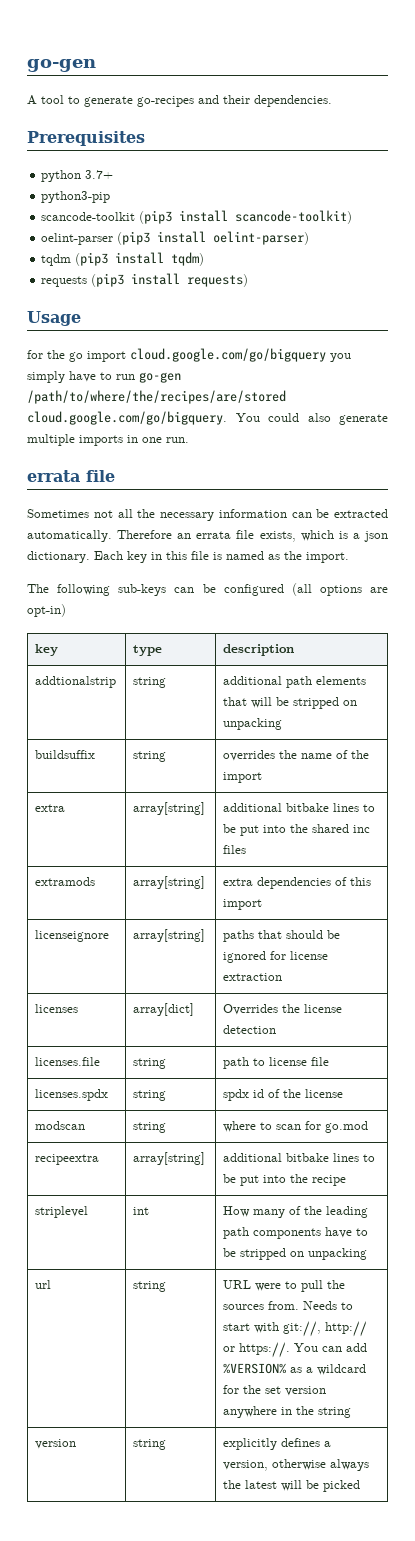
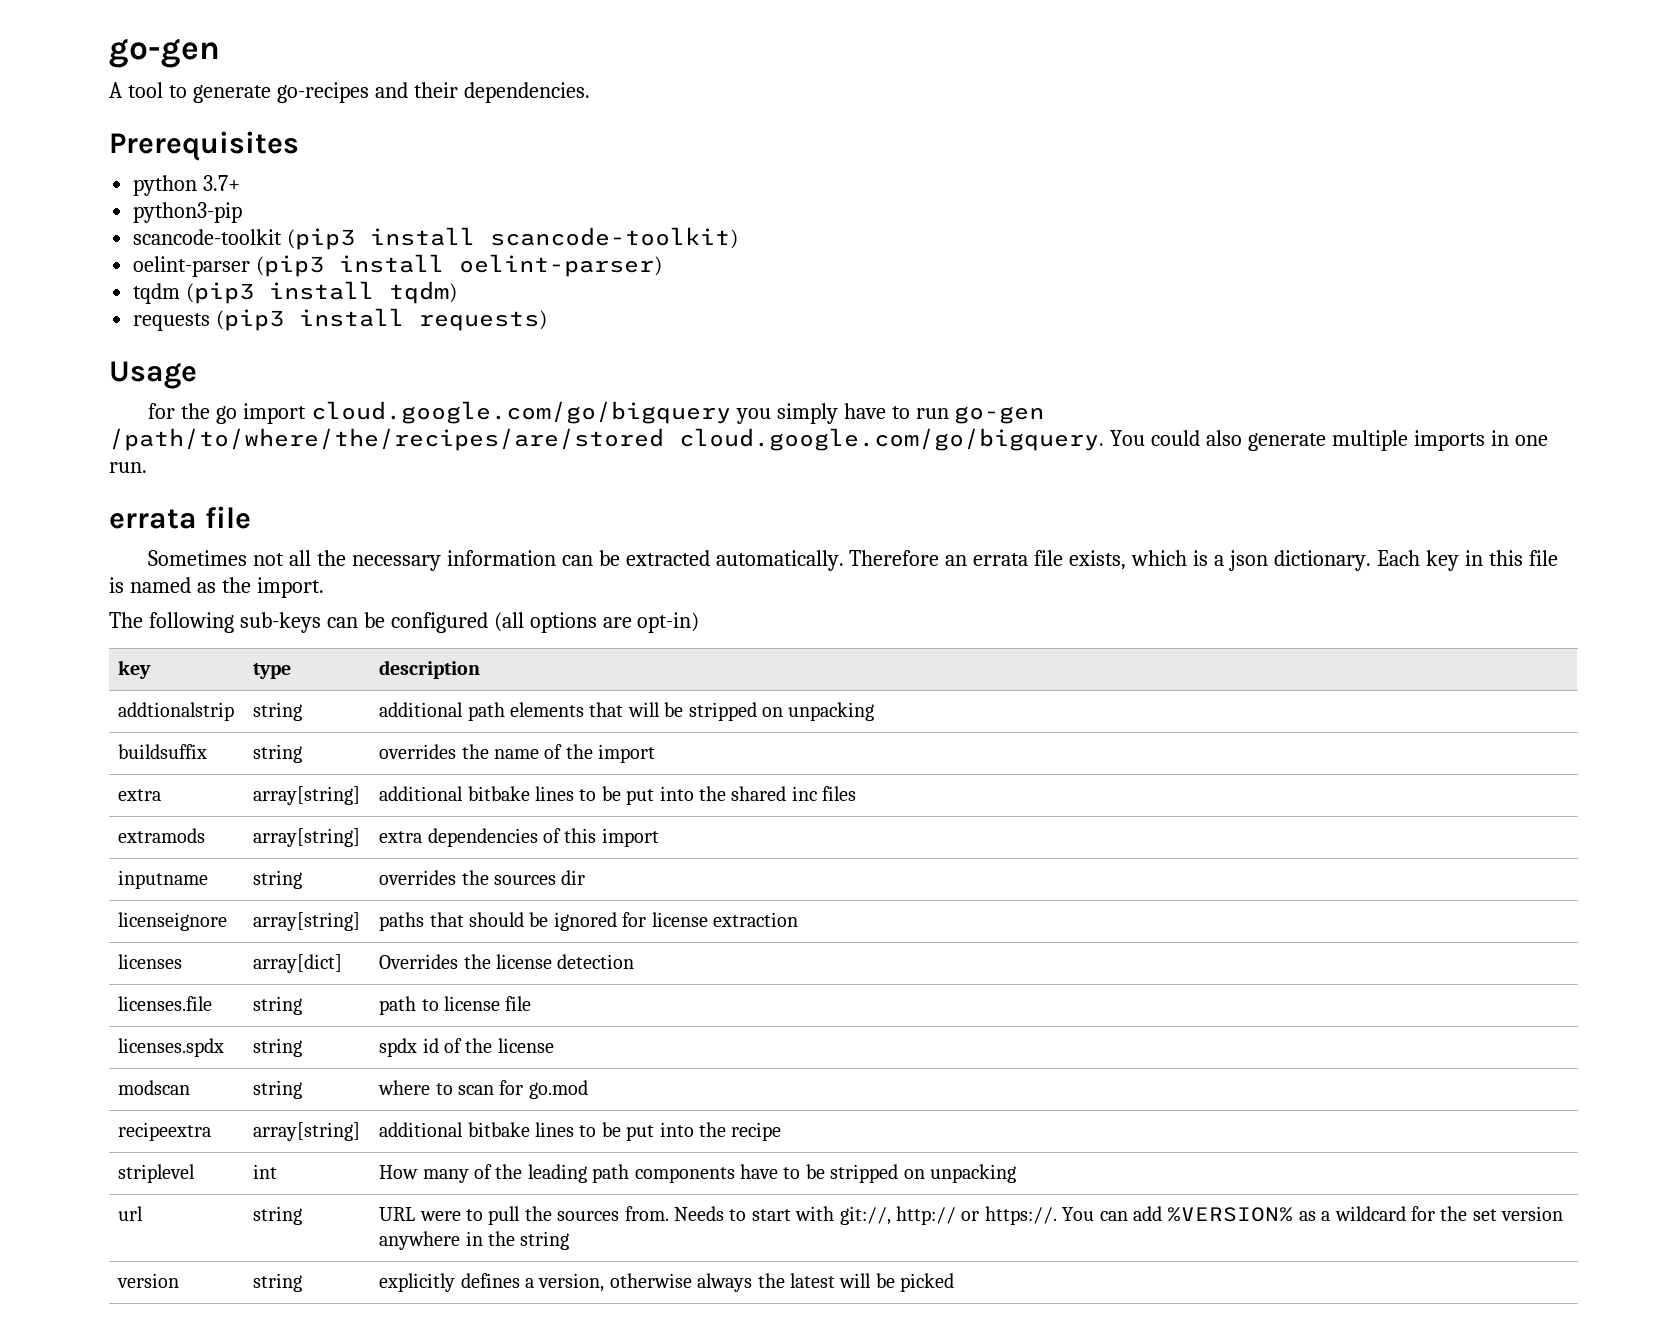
+ inputname | string | overrides the sources dir

